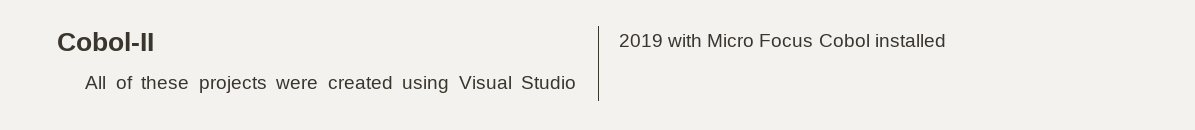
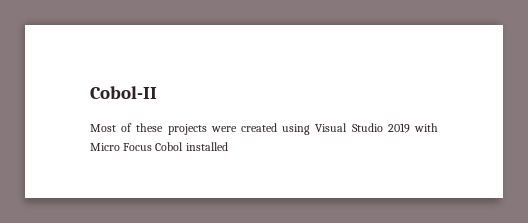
- All of these projects were created using Visual Studio 2019 with Micro Focus Cobol installed
+ Most of these projects were created using Visual Studio 2019 with Micro Focus Cobol installed

